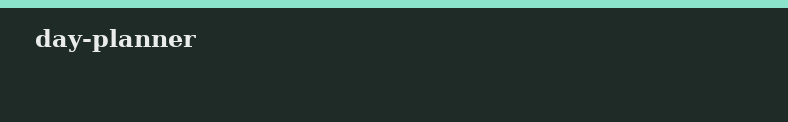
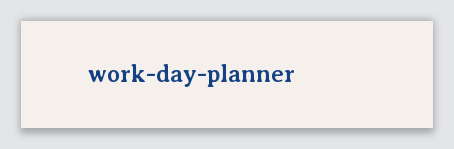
- day-planner
+ work-day-planner

